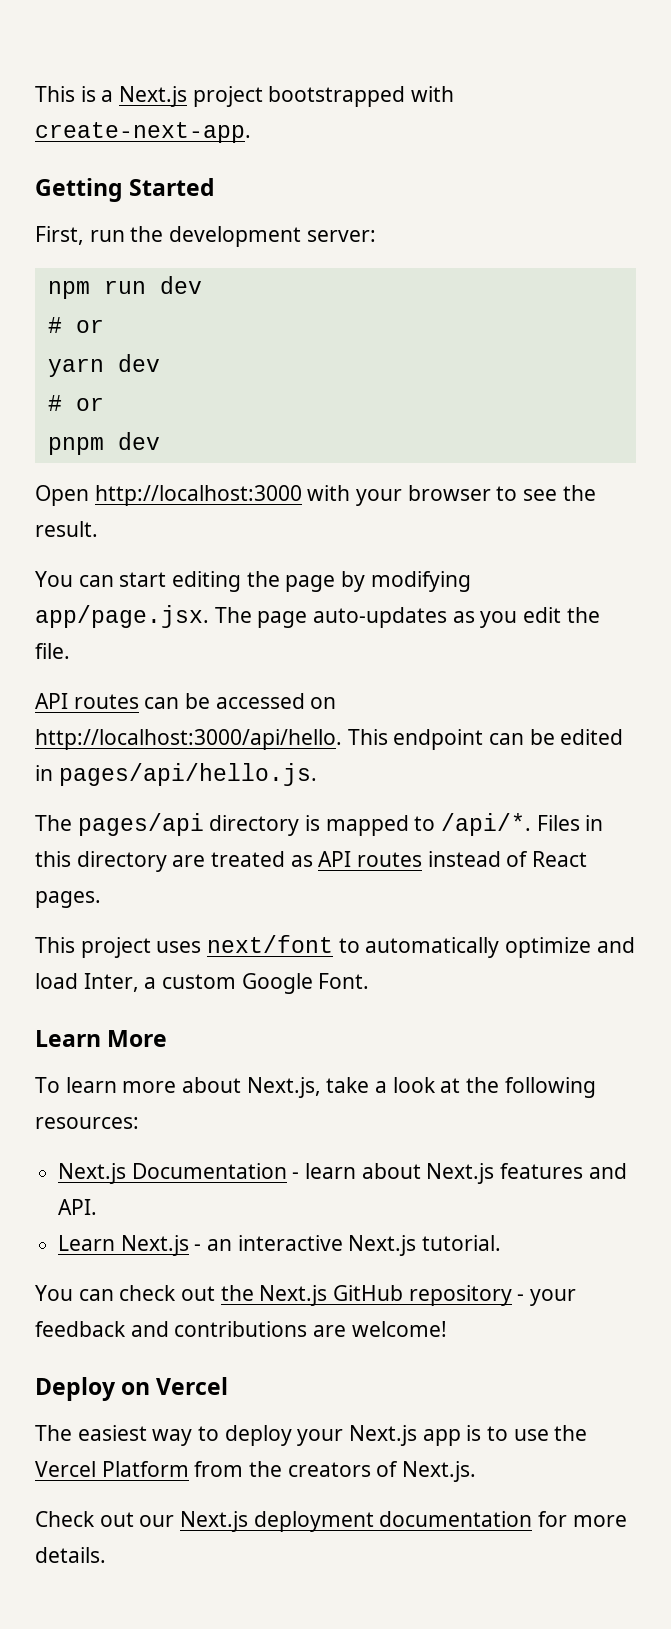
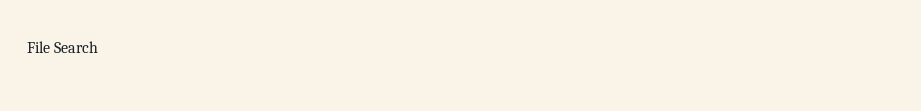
- This is a Next.js project bootstrapped with create-next-app.
- Getting Started
- First, run the development server:
- npm run dev
- # or
- yarn dev
- # or
- pnpm dev
- Open http://localhost:3000 with your browser to see the result.
- You can start editing the page by modifying app/page.jsx. The page auto-updates as you edit the file.
- API routes can be accessed on http://localhost:3000/api/hello. This endpoint can be edited in pages/api/hello.js.
- The pages/api directory is mapped to /api/*. Files in this directory are treated as API routes instead of React pages.
- This project uses next/font to automatically optimize and load Inter, a custom Google Font.
- Learn More
- To learn more about Next.js, take a look at the following resources:
- Next.js Documentation - learn about Next.js features and API.
- Learn Next.js - an interactive Next.js tutorial.
- You can check out the Next.js GitHub repository - your feedback and contributions are welcome!
- Deploy on Vercel
- The easiest way to deploy your Next.js app is to use the Vercel Platform from the creators of Next.js.
- Check out our Next.js deployment documentation for more details.
+ File Search

